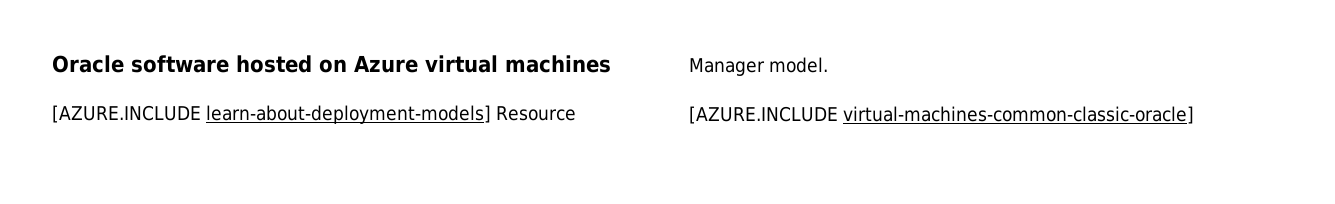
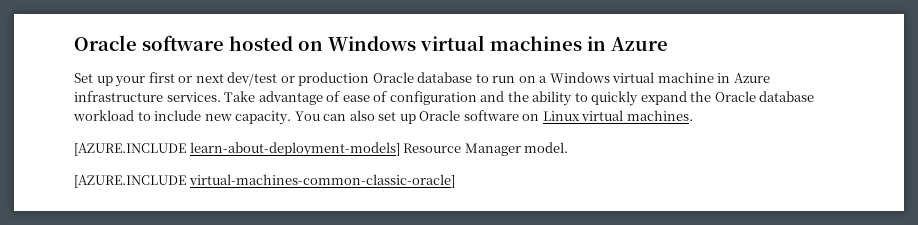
- Oracle software hosted on Azure virtual machines
+ Oracle software hosted on Windows virtual machines in Azure
+ Set up your first or next dev/test or production Oracle database to run on a Windows virtual machine in Azure infrastructure services. Take advantage of ease of configuration and the ability to quickly expand the Oracle database workload to include new capacity. You can also set up Oracle software on Linux virtual machines.

